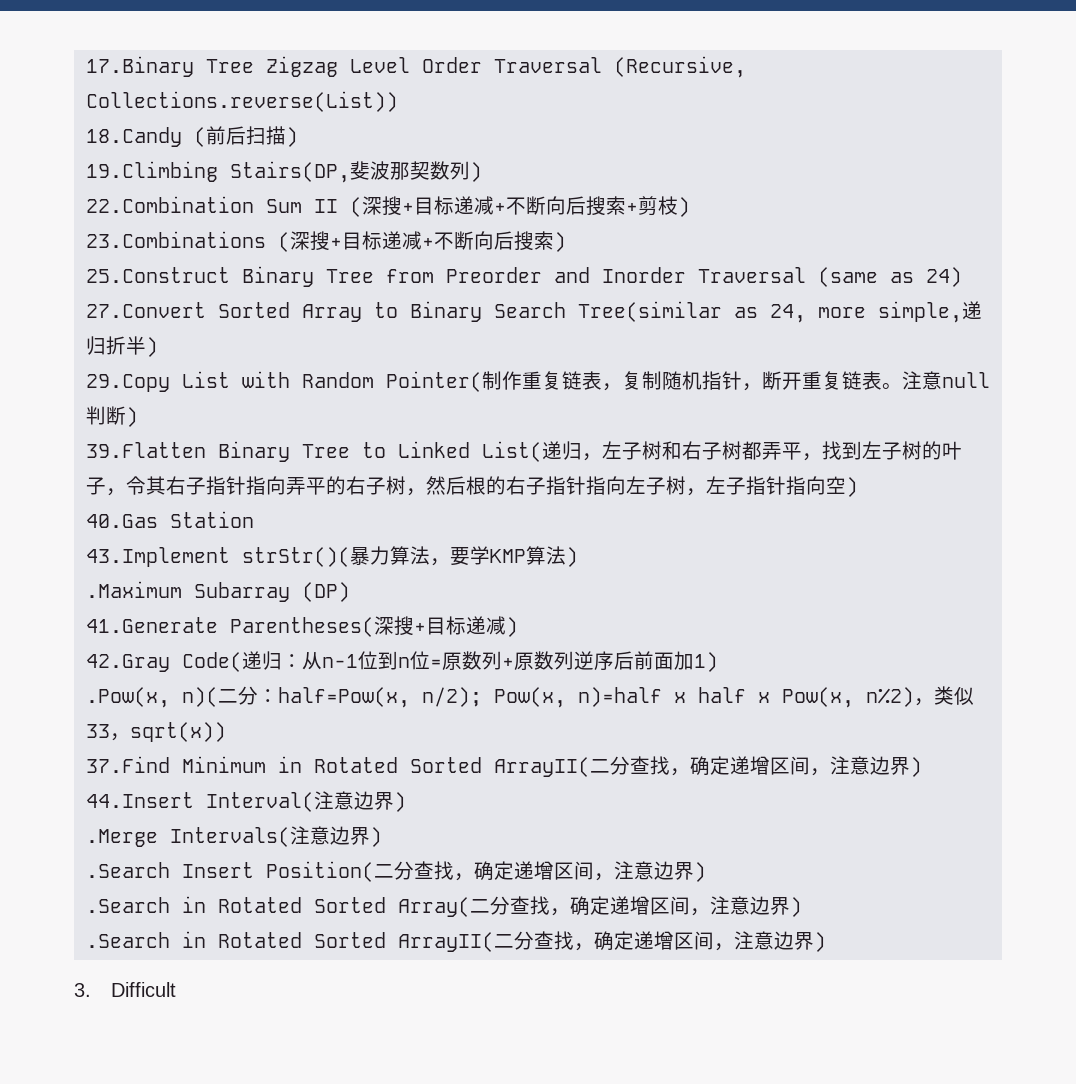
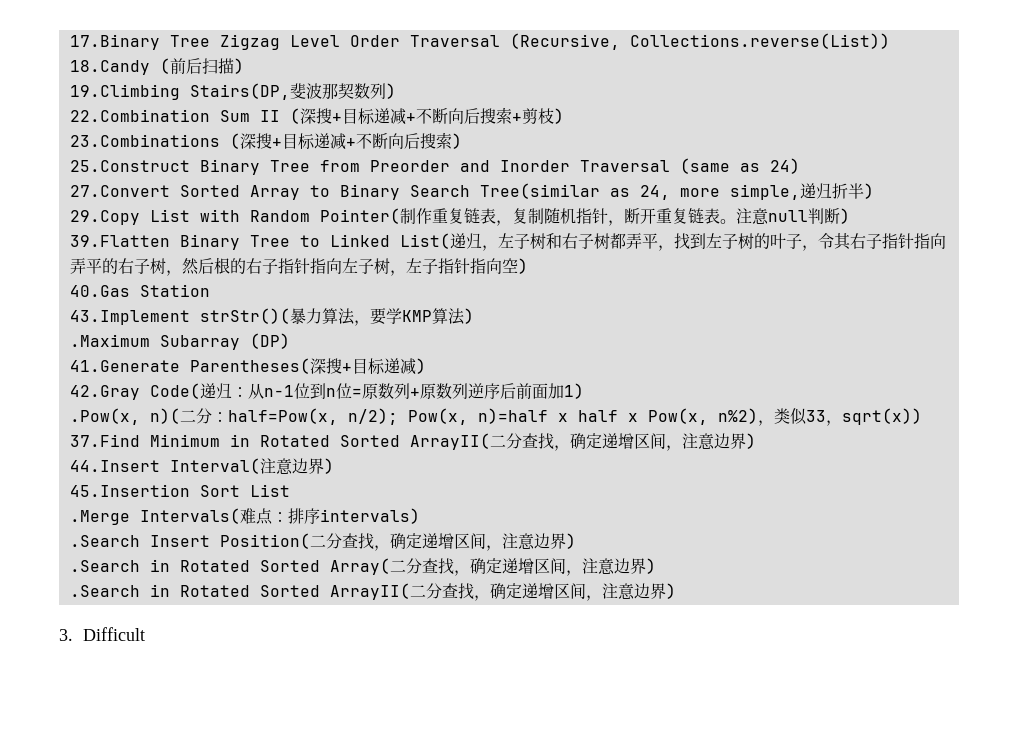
+ 45.Insertion Sort List
- .Merge Intervals(注意边界)
+ .Merge Intervals(难点：排序intervals)

